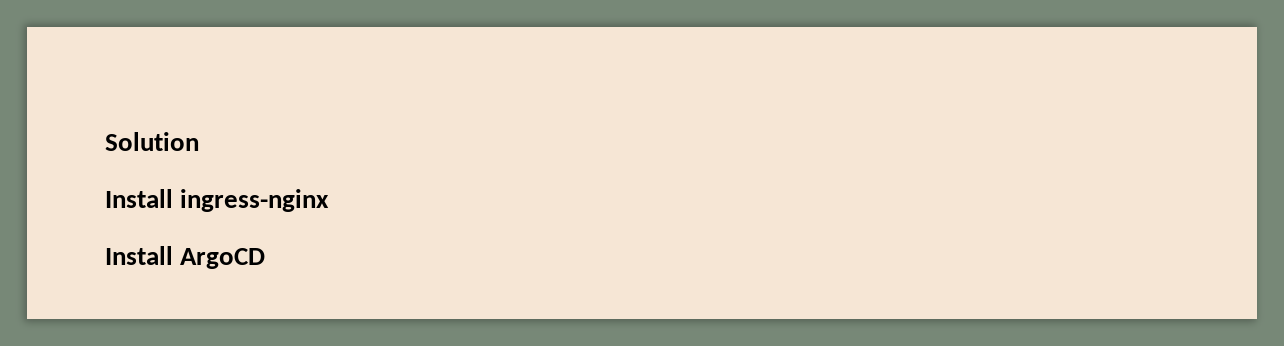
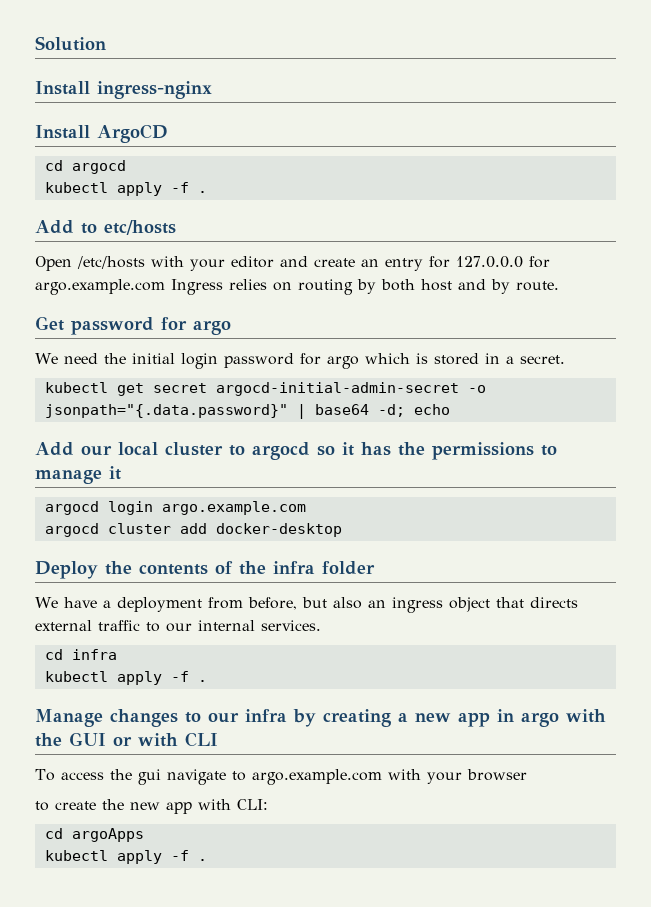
+ cd argocd
+ kubectl apply -f .
+ Add to etc/hosts
+ Open /etc/hosts with your editor and create an entry for 127.0.0.0 for argo.example.com Ingress relies on routing by both host and by route.
+ Get password for argo
+ We need the initial login password for argo which is stored in a secret.
+ kubectl get secret argocd-initial-admin-secret -o jsonpath="{.data.password}" | base64 -d; echo
+ Add our local cluster to argocd so it has the permissions to manage it
+ argocd login argo.example.com
+ argocd cluster add docker-desktop
+ Deploy the contents of the infra folder
+ We have a deployment from before, but also an ingress object that directs external traffic to our internal services.
+ cd infra
+ kubectl apply -f .
+ Manage changes to our infra by creating a new app in argo with the GUI or with CLI
+ To access the gui navigate to argo.example.com with your browser
+ to create the new app with CLI:
+ cd argoApps
+ kubectl apply -f .

